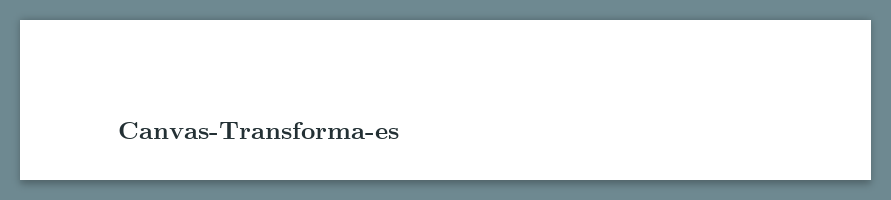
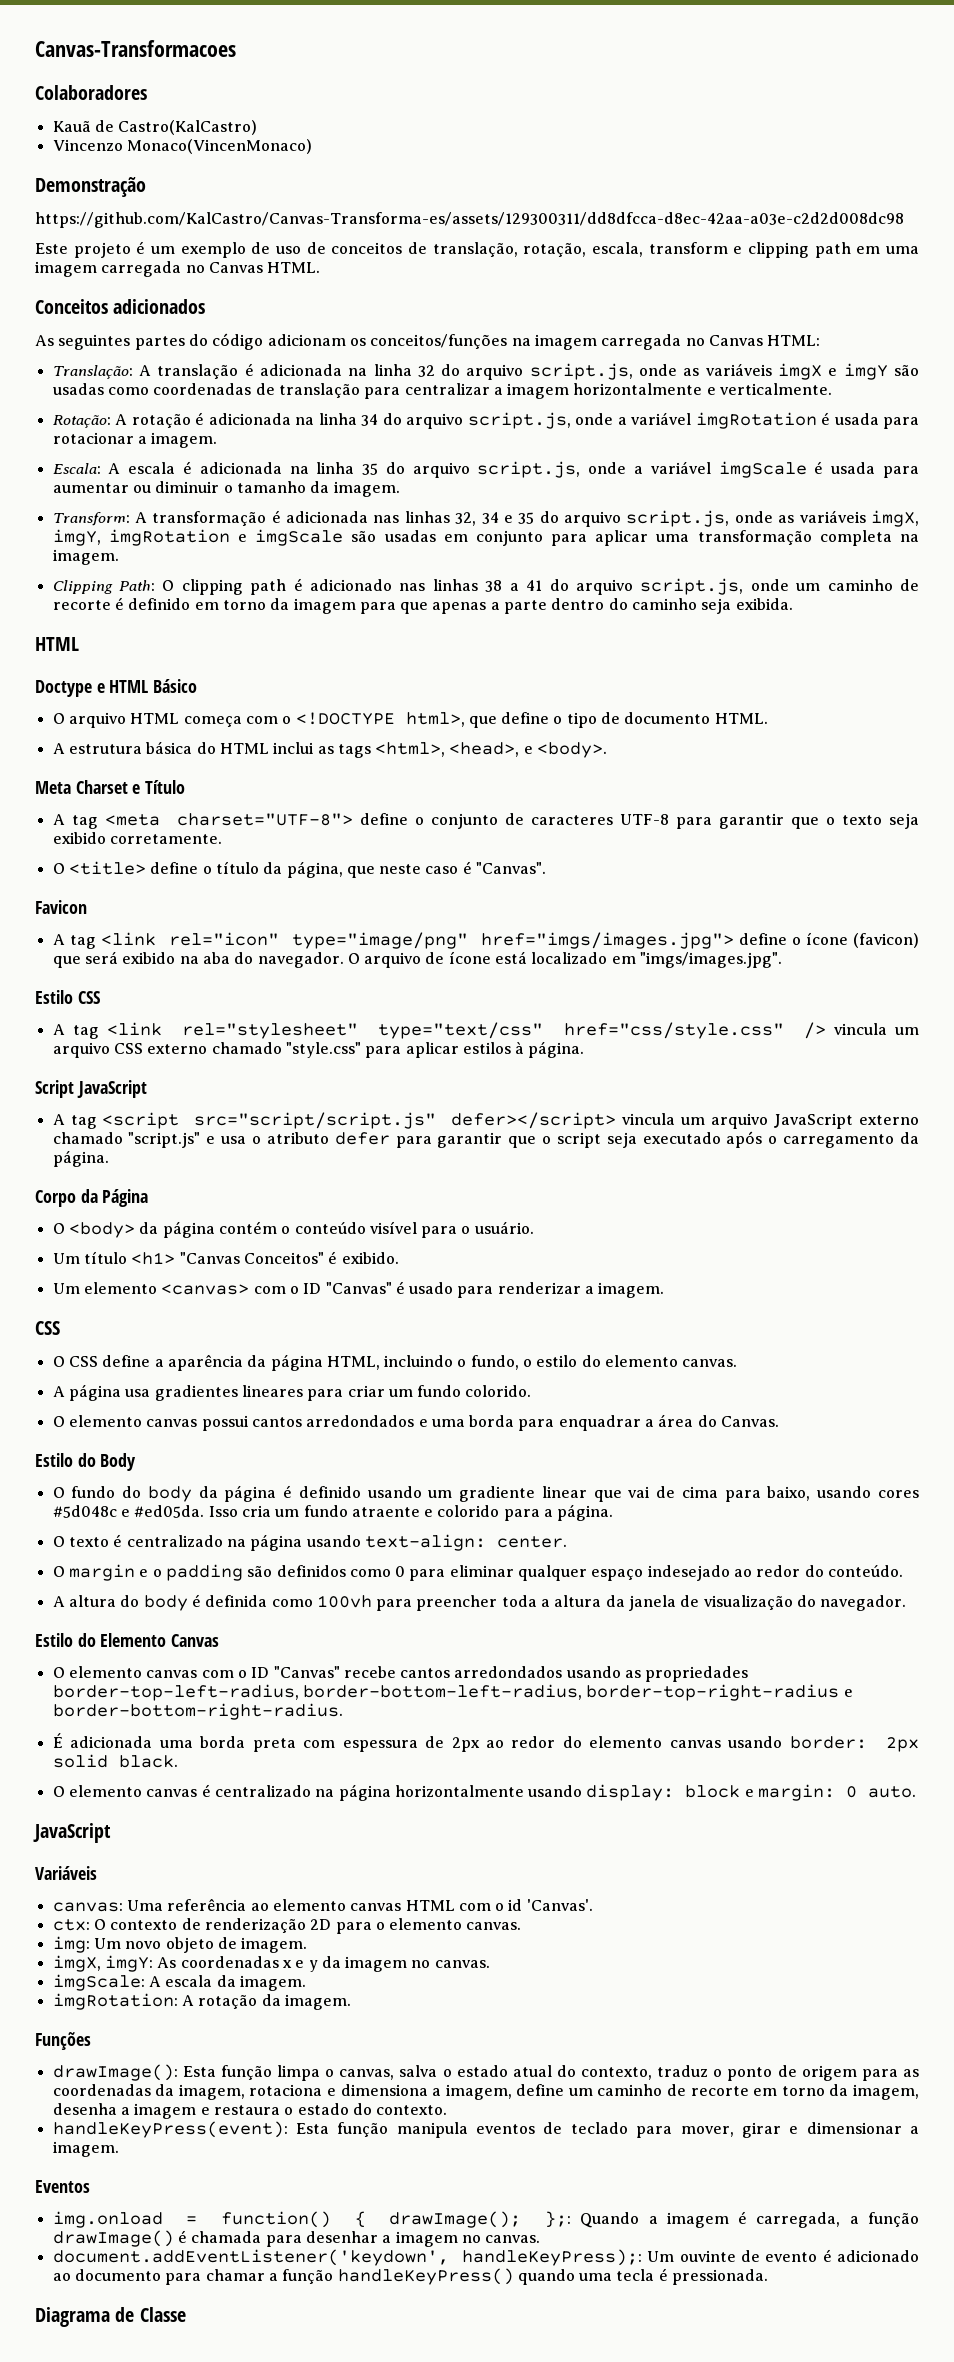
- Canvas-Transforma-es
+ Canvas-Transformacoes
+ Colaboradores
+ Kauã de Castro(KalCastro)
+ Vincenzo Monaco(VincenMonaco)
+ Demonstração
+ https://github.com/KalCastro/Canvas-Transforma-es/assets/129300311/dd8dfcca-d8ec-42aa-a03e-c2d2d008dc98
+ Este projeto é um exemplo de uso de conceitos de translação, rotação, escala, transform e clipping path em uma imagem carregada no Canvas HTML.
+ Conceitos adicionados
+ As seguintes partes do código adicionam os conceitos/funções na imagem carregada no Canvas HTML:
+ Translação: A translação é adicionada na linha 32 do arquivo script.js, onde as variáveis imgX e imgY são usadas como coordenadas de translação para centralizar a imagem horizontalmente e verticalmente.
+ Rotação: A rotação é adicionada na linha 34 do arquivo script.js, onde a variável imgRotation é usada para rotacionar a imagem.
+ Escala: A escala é adicionada na linha 35 do arquivo script.js, onde a variável imgScale é usada para aumentar ou diminuir o tamanho da imagem.
+ Transform: A transformação é adicionada nas linhas 32, 34 e 35 do arquivo script.js, onde as variáveis imgX, imgY, imgRotation e imgScale são usadas em conjunto para aplicar uma transformação completa na imagem.
+ Clipping Path: O clipping path é adicionado nas linhas 38 a 41 do arquivo script.js, onde um caminho de recorte é definido em torno da imagem para que apenas a parte dentro do caminho seja exibida.
+ HTML
+ Doctype e HTML Básico
+ O arquivo HTML começa com o <!DOCTYPE html>, que define o tipo de documento HTML.
+ A estrutura básica do HTML inclui as tags <html>, <head>, e <body>.
+ Meta Charset e Título
+ A tag <meta charset="UTF-8"> define o conjunto de caracteres UTF-8 para garantir que o texto seja exibido corretamente.
+ O <title> define o título da página, que neste caso é "Canvas".
+ Favicon
+ A tag <link rel="icon" type="image/png" href="imgs/images.jpg"> define o ícone (favicon) que será exibido na aba do navegador. O arquivo de ícone está localizado em "imgs/images.jpg".
+ Estilo CSS
+ A tag <link rel="stylesheet" type="text/css" href="css/style.css" /> vincula um arquivo CSS externo chamado "style.css" para aplicar estilos à página.
+ Script JavaScript
+ A tag <script src="script/script.js" defer></script> vincula um arquivo JavaScript externo chamado "script.js" e usa o atributo defer para garantir que o script seja executado após o carregamento da página.
+ Corpo da Página
+ O <body> da página contém o conteúdo visível para o usuário.
+ Um título <h1> "Canvas Conceitos" é exibido.
+ Um elemento <canvas> com o ID "Canvas" é usado para renderizar a imagem.
+ CSS
+ O CSS define a aparência da página HTML, incluindo o fundo, o estilo do elemento canvas.
+ A página usa gradientes lineares para criar um fundo colorido.
+ O elemento canvas possui cantos arredondados e uma borda para enquadrar a área do Canvas.
+ Estilo do Body
+ O fundo do body da página é definido usando um gradiente linear que vai de cima para baixo, usando cores #5d048c e #ed05da. Isso cria um fundo atraente e colorido para a página.
+ O texto é centralizado na página usando text-align: center.
+ O margin e o padding são definidos como 0 para eliminar qualquer espaço indesejado ao redor do conteúdo.
+ A altura do body é definida como 100vh para preencher toda a altura da janela de visualização do navegador.
+ Estilo do Elemento Canvas
+ O elemento canvas com o ID "Canvas" recebe cantos arredondados usando as propriedades border-top-left-radius, border-bottom-left-radius, border-top-right-radius e border-bottom-right-radius.
+ É adicionada uma borda preta com espessura de 2px ao redor do elemento canvas usando border: 2px solid black.
+ O elemento canvas é centralizado na página horizontalmente usando display: block e margin: 0 auto.
+ JavaScript
+ Variáveis
+ canvas: Uma referência ao elemento canvas HTML com o id 'Canvas'.
+ ctx: O contexto de renderização 2D para o elemento canvas.
+ img: Um novo objeto de imagem.
+ imgX, imgY: As coordenadas x e y da imagem no canvas.
+ imgScale: A escala da imagem.
+ imgRotation: A rotação da imagem.
+ Funções
+ drawImage(): Esta função limpa o canvas, salva o estado atual do contexto, traduz o ponto de origem para as coordenadas da imagem, rotaciona e dimensiona a imagem, define um caminho de recorte em torno da imagem, desenha a imagem e restaura o estado do contexto.
+ handleKeyPress(event): Esta função manipula eventos de teclado para mover, girar e dimensionar a imagem.
+ Eventos
+ img.onload = function() { drawImage(); };: Quando a imagem é carregada, a função drawImage() é chamada para desenhar a imagem no canvas.
+ document.addEventListener('keydown', handleKeyPress);: Um ouvinte de evento é adicionado ao documento para chamar a função handleKeyPress() quando uma tecla é pressionada.
+ Diagrama de Classe

